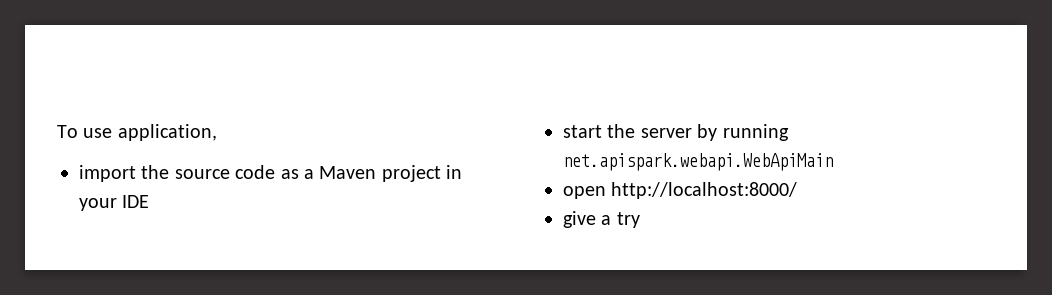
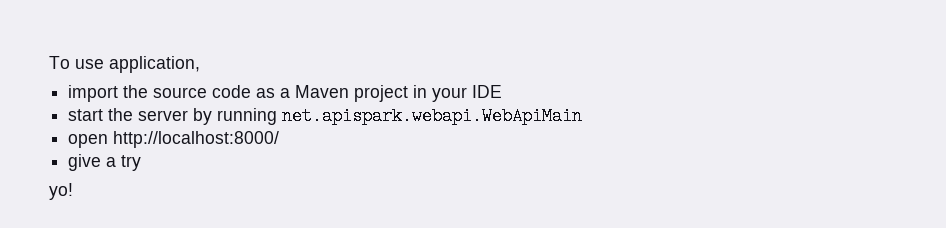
+ yo!

